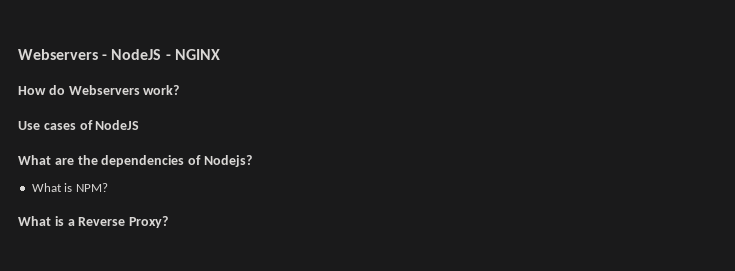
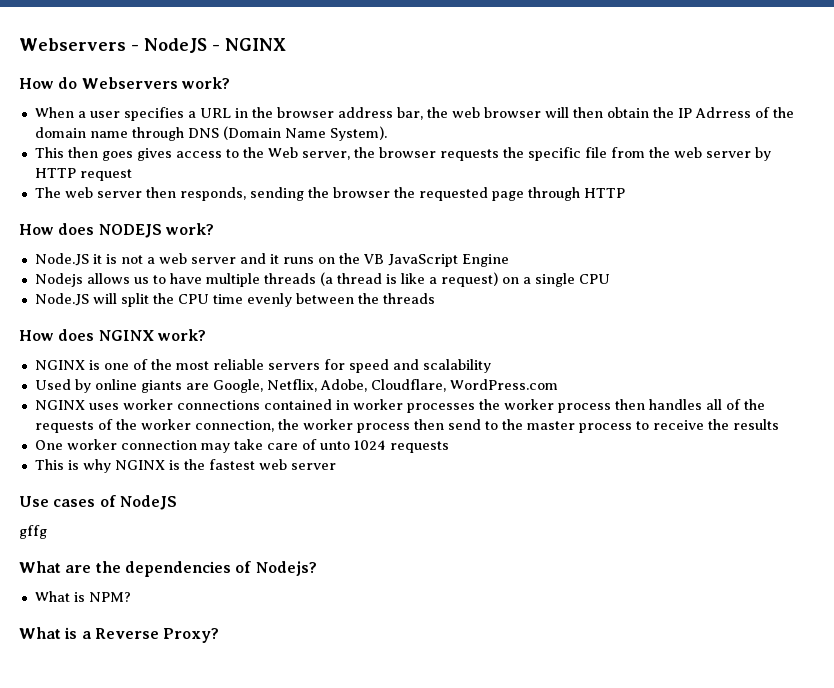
+ When a user specifies a URL in the browser address bar, the web browser will then obtain the IP Adrress of the domain name through DNS (Domain Name System).
+ This then goes gives access to the Web server, the browser requests the specific file from the web server by HTTP request
+ The web server then responds, sending the browser the requested page through HTTP
+ How does NODEJS work?
+ Node.JS it is not a web server and it runs on the VB JavaScript Engine
+ Nodejs allows us to have multiple threads (a thread is like a request) on a single CPU
+ Node.JS will split the CPU time evenly between the threads
+ How does NGINX work?
+ NGINX is one of the most reliable servers for speed and scalability
+ Used by online giants are Google, Netflix, Adobe, Cloudflare, WordPress.com
+ NGINX uses worker connections contained in worker processes the worker process then handles all of the requests of the worker connection, the worker process then send to the master process to receive the results
+ One worker connection may take care of unto 1024 requests
+ This is why NGINX is the fastest web server
+ gffg

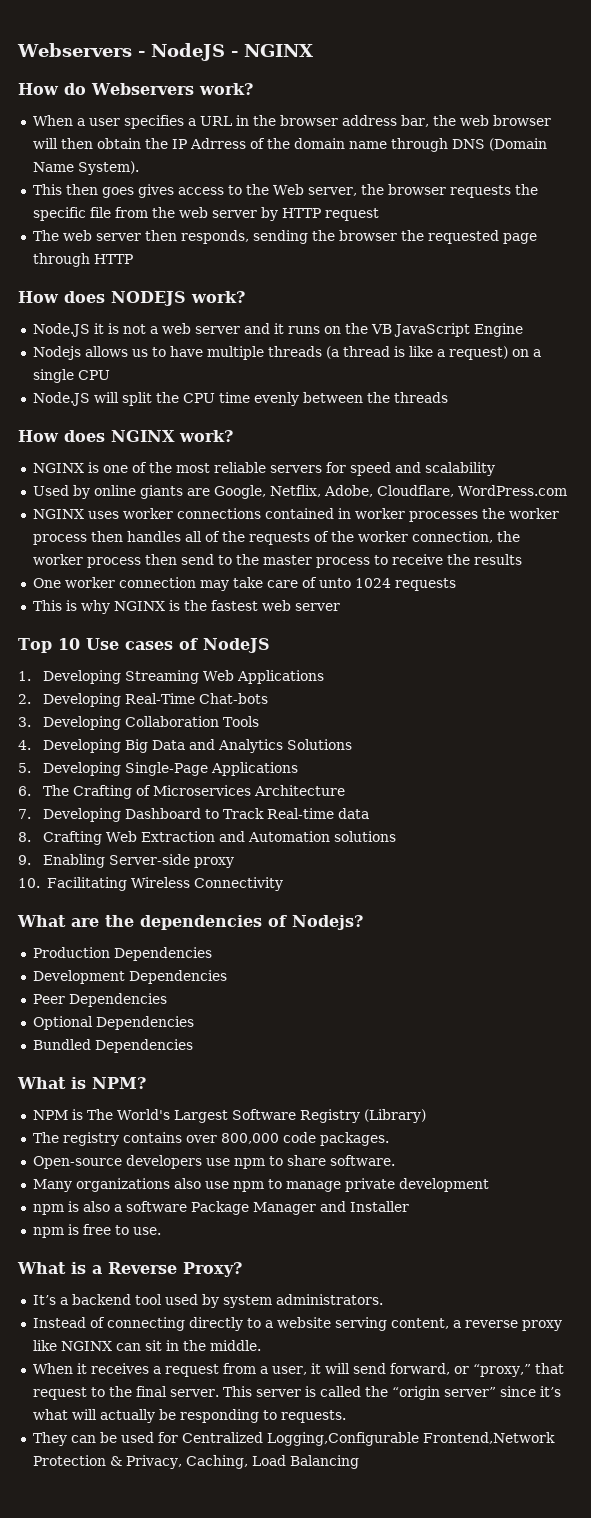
- Use cases of NodeJS
+ Top 10 Use cases of NodeJS
- gffg
+ 1. Developing Streaming Web Applications
+ 2. Developing Real-Time Chat-bots
+ 3. Developing Collaboration Tools
+ 4. Developing Big Data and Analytics Solutions
+ 5. Developing Single-Page Applications
+ 6. The Crafting of Microservices Architecture
+ 7. Developing Dashboard to Track Real-time data
+ 8. Crafting Web Extraction and Automation solutions
+ 9. Enabling Server-side proxy
+ 10. Facilitating Wireless Connectivity
+ Production Dependencies
+ Development Dependencies
+ Peer Dependencies
+ Optional Dependencies
+ Bundled Dependencies
  What is NPM?
+ NPM is The World's Largest Software Registry (Library)
+ The registry contains over 800,000 code packages.
+ Open-source developers use npm to share software.
+ Many organizations also use npm to manage private development
+ npm is also a software Package Manager and Installer
+ npm is free to use.
+ It’s a backend tool used by system administrators.
+ Instead of connecting directly to a website serving content, a reverse proxy like NGINX can sit in the middle.
+ When it receives a request from a user, it will send forward, or “proxy,” that request to the final server. This server is called the “origin server” since it’s what will actually be responding to requests.
+ They can be used for Centralized Logging,Configurable Frontend,Network Protection & Privacy, Caching, Load Balancing

